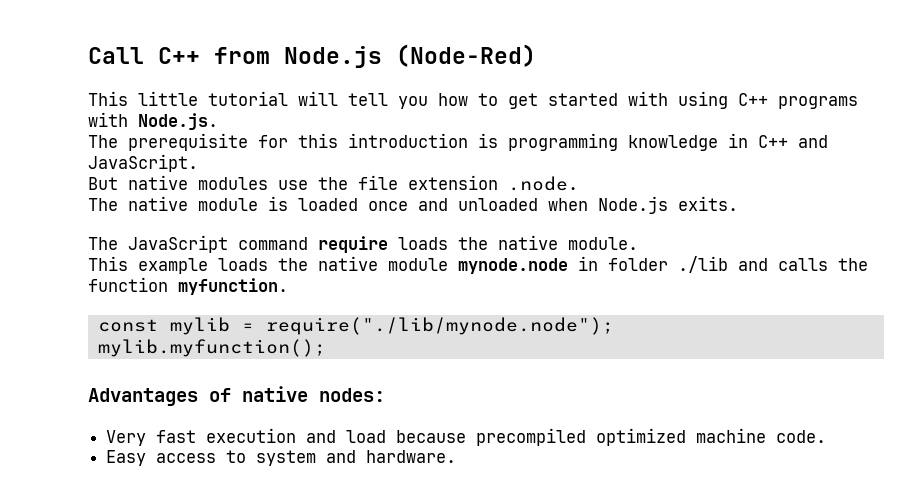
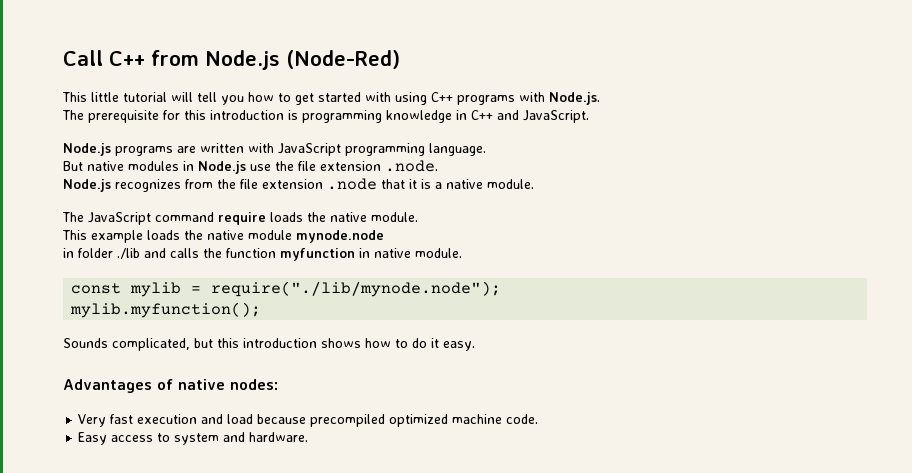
+ Node.js programs are written with JavaScript programming language.
- But native modules use the file extension .node.
+ But native modules in Node.js use the file extension .node.
- The native module is loaded once and unloaded when Node.js exits.
+ Node.js recognizes from the file extension .node that it is a native module.
- This example loads the native module mynode.node in folder ./lib and calls the function myfunction.
+ This example loads the native module mynode.node
+ in folder ./lib and calls the function myfunction in native module.
+ Sounds complicated, but this introduction shows how to do it easy.

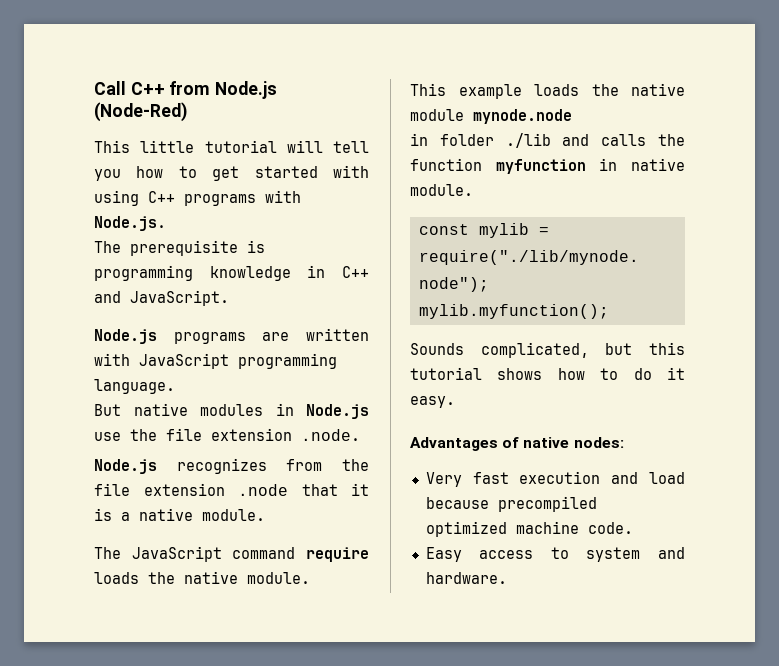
- The prerequisite for this introduction is programming knowledge in C++ and JavaScript.
+ The prerequisite is programming knowledge in C++ and JavaScript.
- Sounds complicated, but this introduction shows how to do it easy.
+ Sounds complicated, but this tutorial shows how to do it easy.

